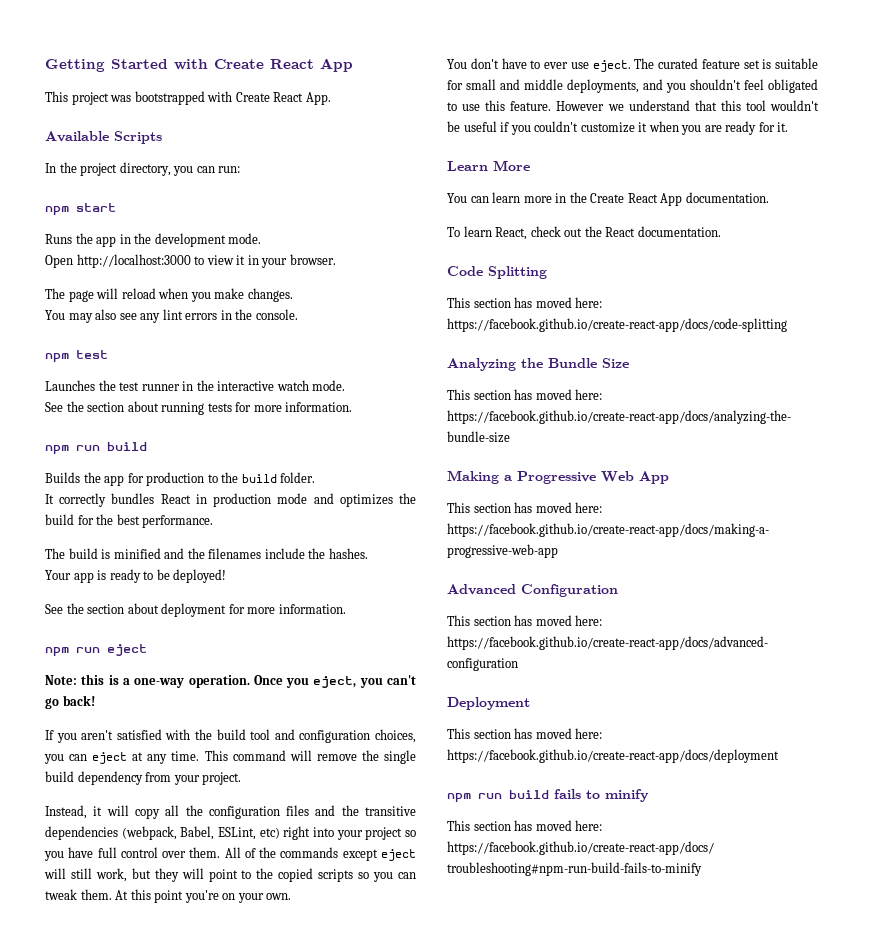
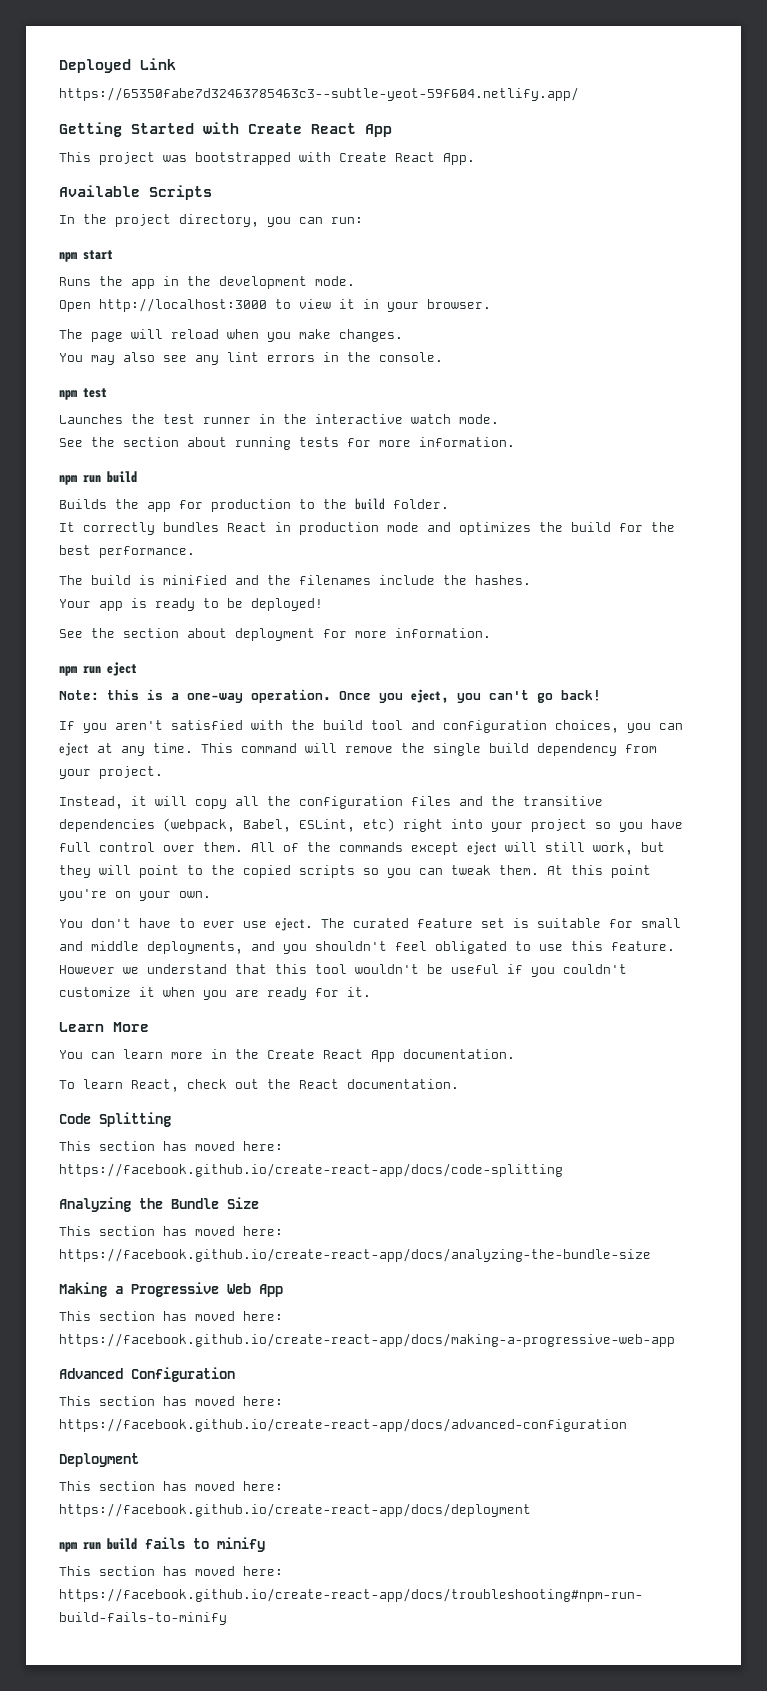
+ Deployed Link
+ https://65350fabe7d32463785463c3--subtle-yeot-59f604.netlify.app/

